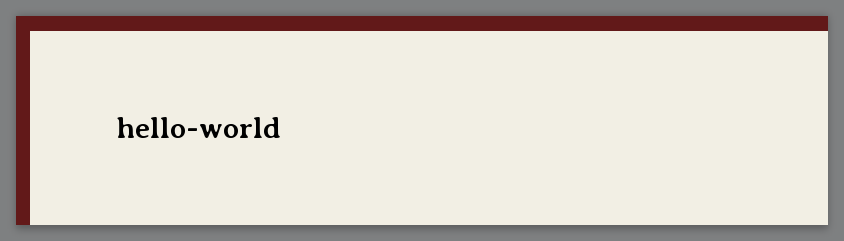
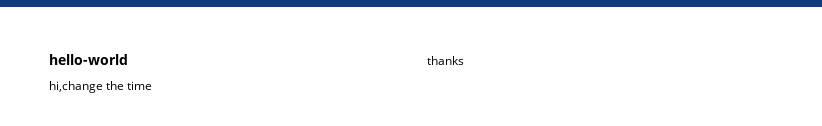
+ hi,change the time
+ thanks

